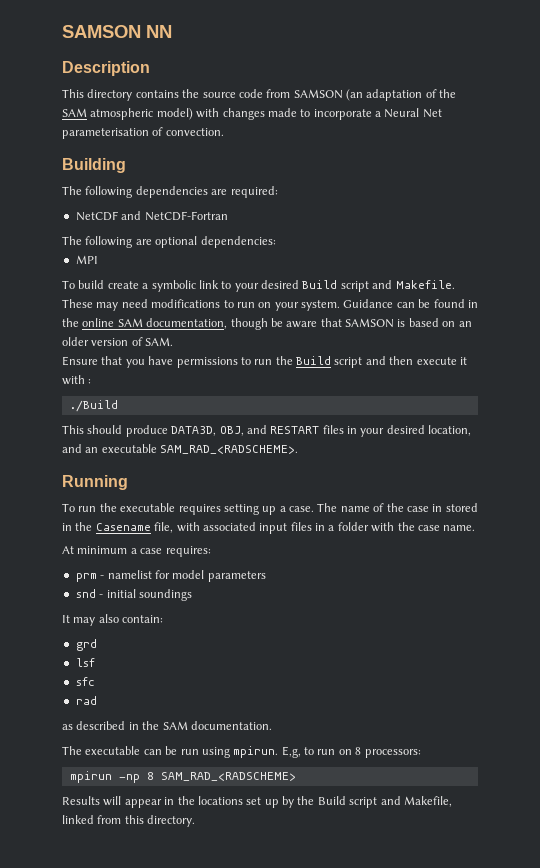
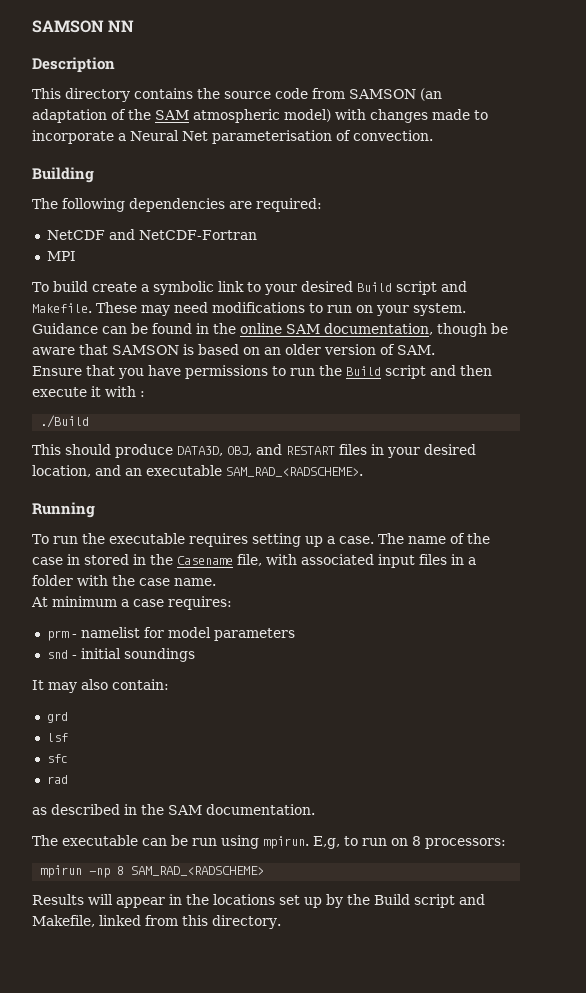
- The following are optional dependencies:

